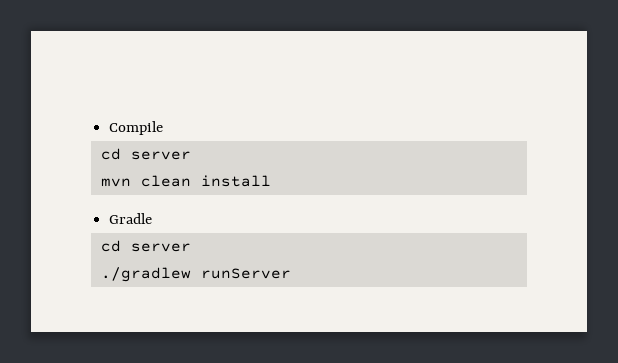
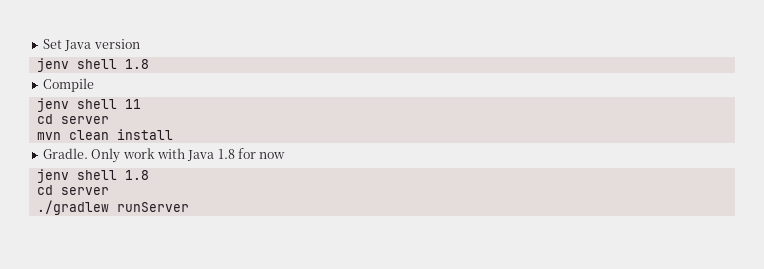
+ Set Java version
+ jenv shell 1.8
  Compile
+ jenv shell 11
- Gradle
+ Gradle. Only work with Java 1.8 for now
+ jenv shell 1.8

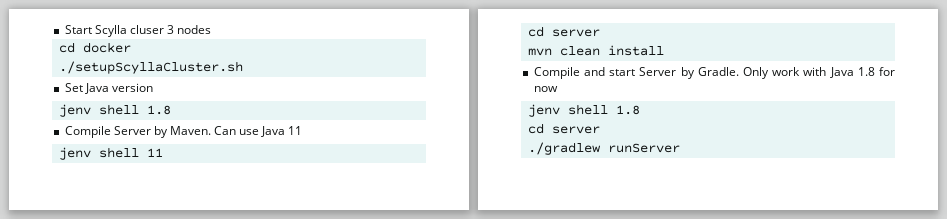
+ Start Scylla cluser 3 nodes
+ cd docker
+ ./setupScyllaCluster.sh
- Compile
+ Compile Server by Maven. Can use Java 11
- Gradle.
+ Compile and start Server by Gradle.

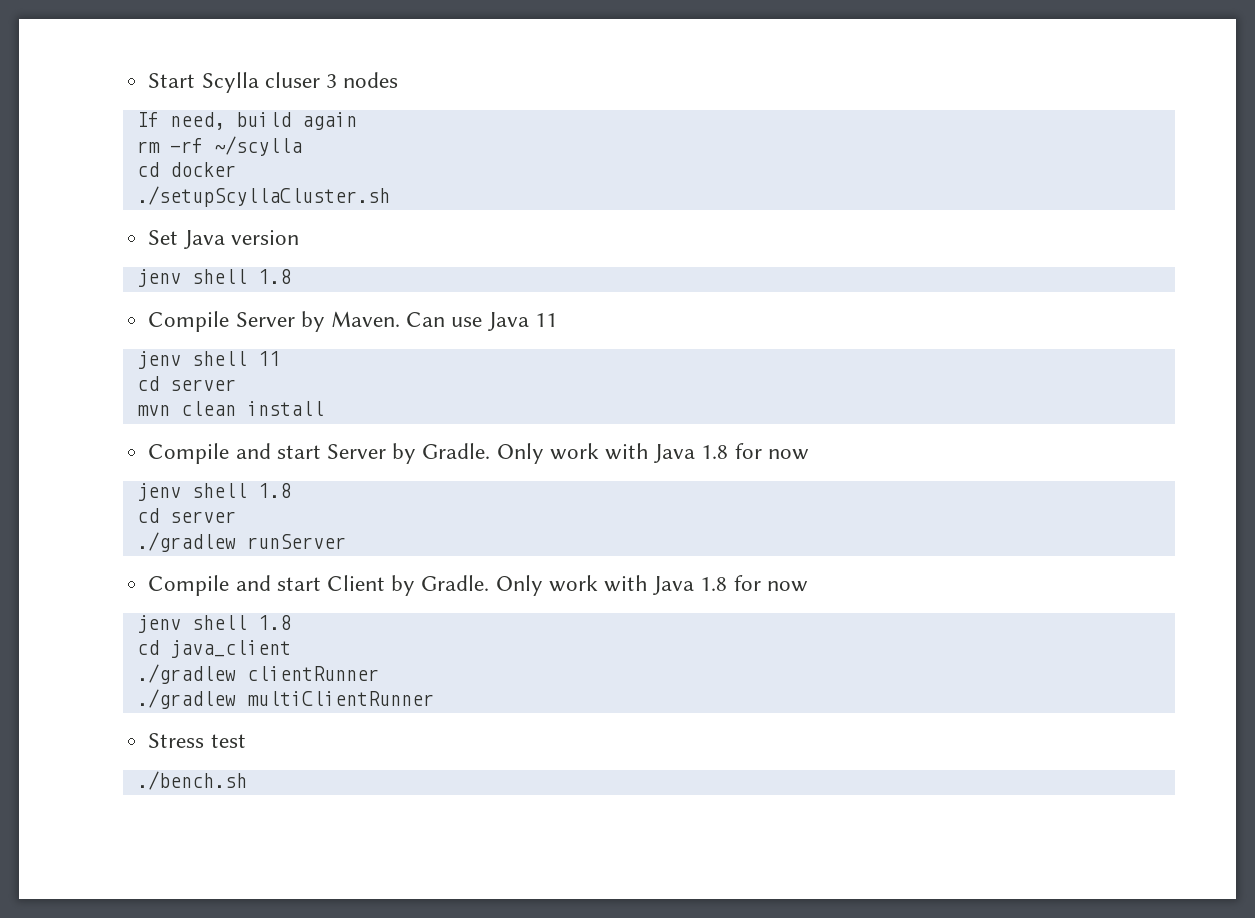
+ If need, build again
+ rm -rf ~/scylla
+ Compile and start Client by Gradle. Only work with Java 1.8 for now
+ jenv shell 1.8
+ cd java_client
+ ./gradlew clientRunner
+ ./gradlew multiClientRunner
+ Stress test
+ ./bench.sh

